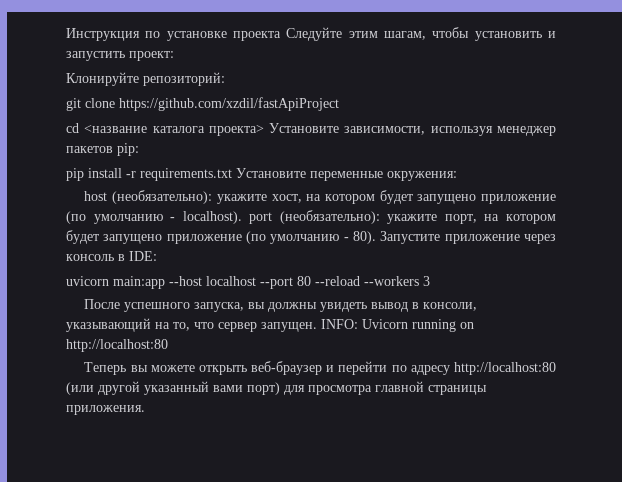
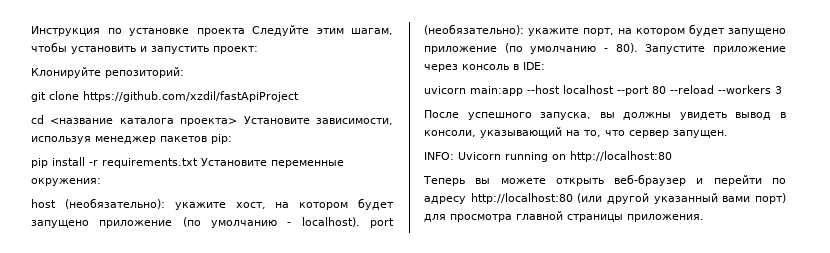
- После успешного запуска, вы должны увидеть вывод в консоли, указывающий на то, что сервер запущен. INFO: Uvicorn running on http://localhost:80
+ После успешного запуска, вы должны увидеть вывод в консоли, указывающий на то, что сервер запущен.
+ INFO: Uvicorn running on http://localhost:80

